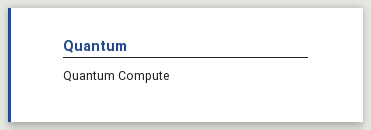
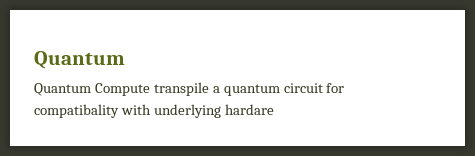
- Quantum Compute
+ Quantum Compute transpile a quantum circuit for compatibality with underlying hardare

